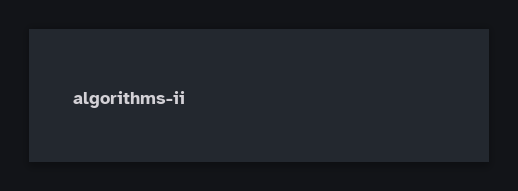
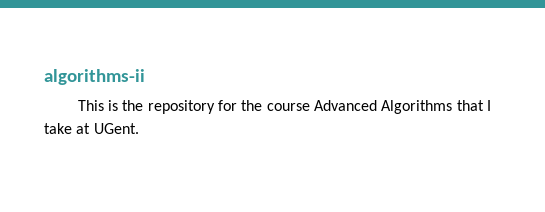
+ This is the repository for the course Advanced Algorithms that I take at UGent.

